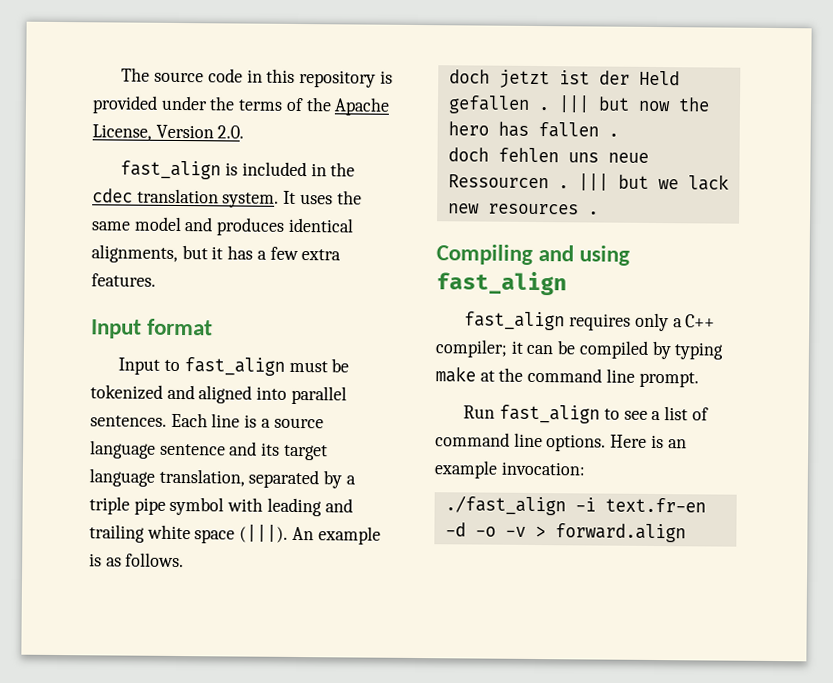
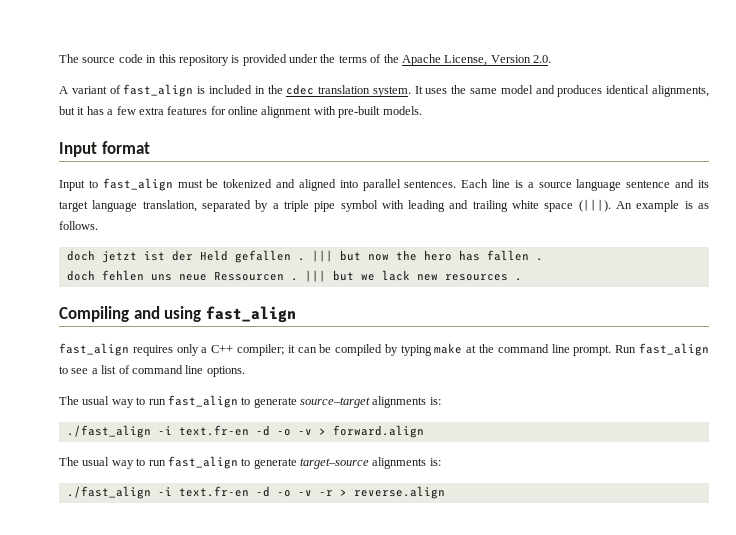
- fast_align is included in the cdec translation system.
+ A variant of fast_align is included in the cdec translation system.
- It uses the same model and produces identical alignments, but it has a few extra features.
+ It uses the same model and produces identical alignments, but it has a few extra features for online alignment with pre-built models.
- fast_align requires only a C++ compiler; it can be compiled by typing make at the command line prompt.
- Run fast_align to see a list of command line options. Here is an example invocation:
+ fast_align requires only a C++ compiler; it can be compiled by typing make at the command line prompt. Run fast_align to see a list of command line options.
+ The usual way to run fast_align to generate source–target alignments is:
+ The usual way to run fast_align to generate target–source alignments is:
+ ./fast_align -i text.fr-en -d -o -v -r > reverse.align

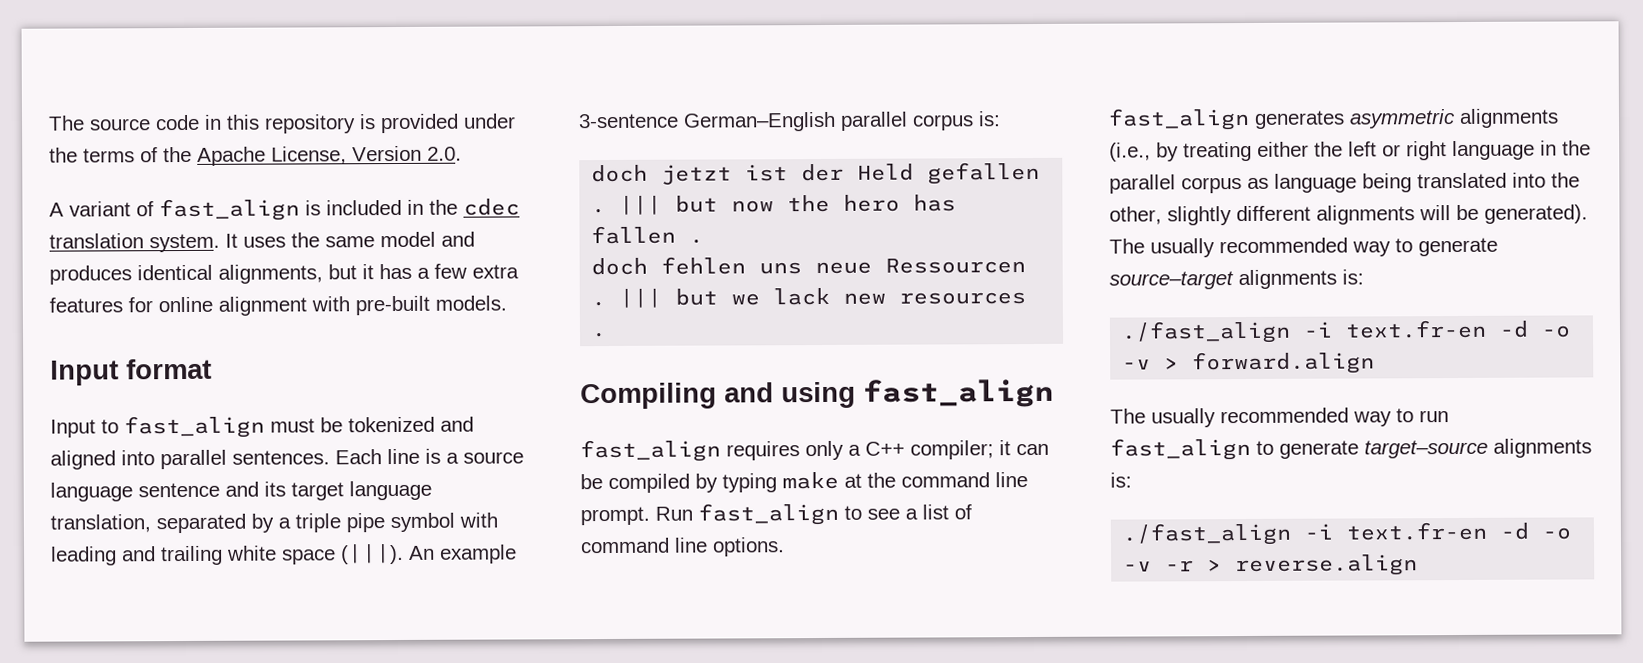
- An example is as follows.
+ An example 3-sentence German–English parallel corpus is:
- The usual way to run fast_align to generate source–target alignments is:
+ fast_align generates asymmetric alignments (i.e., by treating either the left or right language in the parallel corpus as language being translated into the other, slightly different alignments will be generated). The usually recommended way to generate source–target alignments is:
- The usual way to run fast_align to generate target–source alignments is:
+ The usually recommended way to run fast_align to generate target–source alignments is:

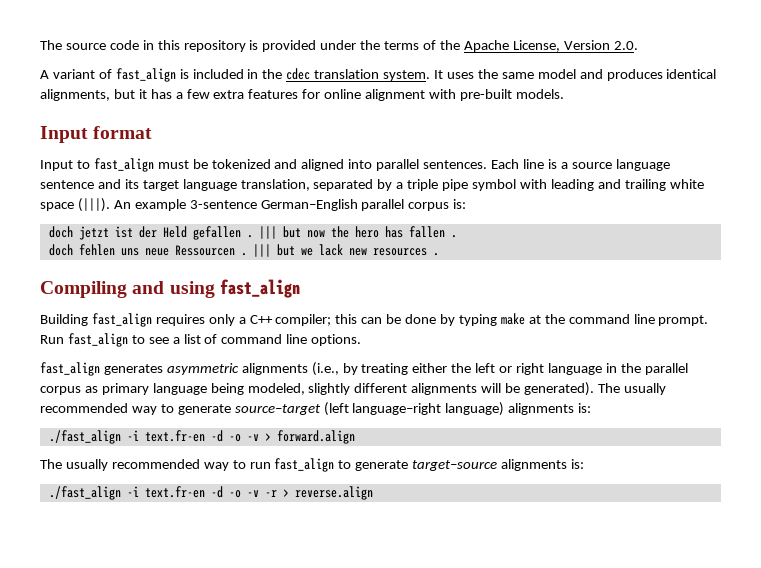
- fast_align requires only a C++ compiler; it can be compiled by typing make at the command line prompt.
+ Building fast_align requires only a C++ compiler; this can be done by typing make at the command line prompt.
- fast_align generates asymmetric alignments (i.e., by treating either the left or right language in the parallel corpus as language being translated into the other, slightly different alignments will be generated).
+ fast_align generates asymmetric alignments (i.e., by treating either the left or right language in the parallel corpus as primary language being modeled, slightly different alignments will be generated).
- The usually recommended way to generate source–target alignments is:
+ The usually recommended way to generate source–target (left language–right language) alignments is:

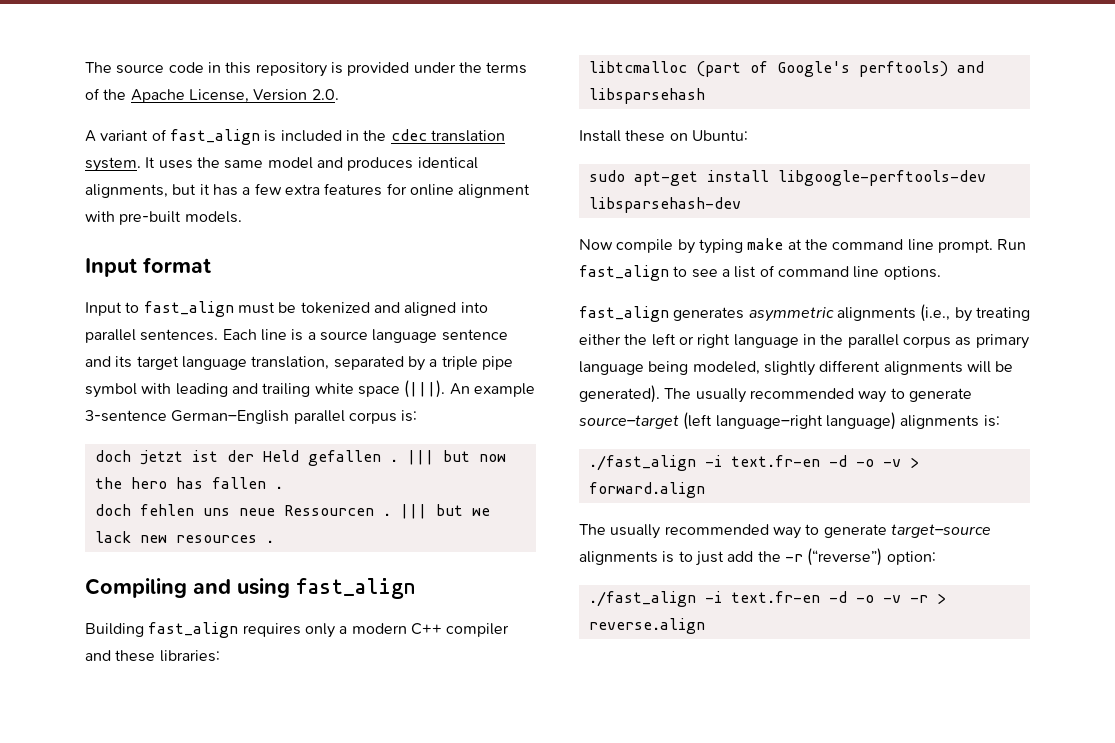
- Building fast_align requires only a C++ compiler; this can be done by typing make at the command line prompt.
+ Building fast_align requires only a modern C++ compiler and these libraries:
+ libtcmalloc (part of Google's perftools) and libsparsehash
+ Install these on Ubuntu:
+ sudo apt-get install libgoogle-perftools-dev libsparsehash-dev
+ Now compile by typing make at the command line prompt.
- The usually recommended way to run fast_align to generate target–source alignments is:
+ The usually recommended way to generate target–source alignments is to just add the -r (“reverse”) option:

